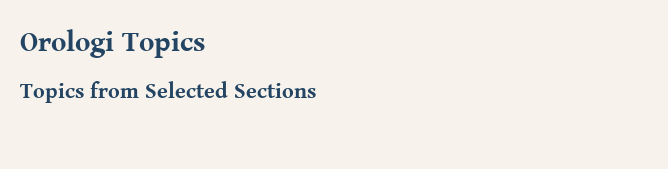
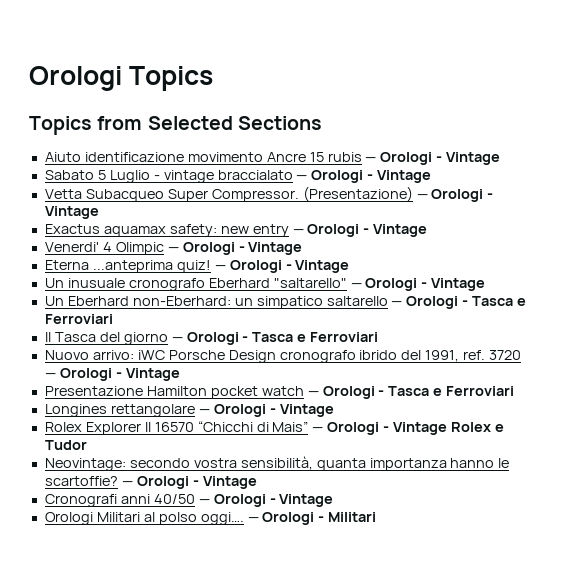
+ Aiuto identificazione movimento Ancre 15 rubis — Orologi - Vintage
+ Sabato 5 Luglio - vintage braccialato — Orologi - Vintage
+ Vetta Subacqueo Super Compressor. (Presentazione) — Orologi - Vintage
+ Exactus aquamax safety: new entry — Orologi - Vintage
+ Venerdi' 4 Olimpic — Orologi - Vintage
+ Eterna ...anteprima quiz! — Orologi - Vintage
+ Un inusuale cronografo Eberhard "saltarello" — Orologi - Vintage
+ Un Eberhard non-Eberhard: un simpatico saltarello — Orologi - Tasca e Ferroviari
+ Il Tasca del giorno — Orologi - Tasca e Ferroviari
+ Nuovo arrivo: iWC Porsche Design cronografo ibrido del 1991, ref. 3720 — Orologi - Vintage
+ Presentazione Hamilton pocket watch — Orologi - Tasca e Ferroviari
+ Longines rettangolare — Orologi - Vintage
+ Rolex Explorer II 16570 “Chicchi di Mais” — Orologi - Vintage Rolex e Tudor
+ Neovintage: secondo vostra sensibilità, quanta importanza hanno le scartoffie? — Orologi - Vintage
+ Cronografi anni 40/50 — Orologi - Vintage
+ Orologi Militari al polso oggi…. — Orologi - Militari

